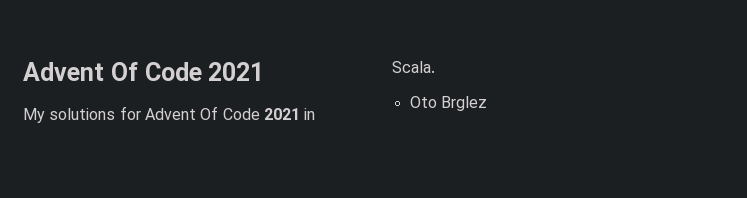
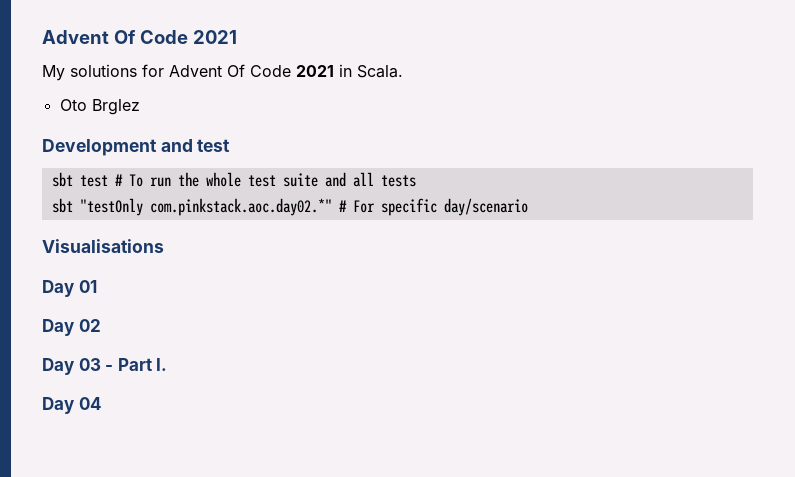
+ Development and test
+ sbt test # To run the whole test suite and all tests
+ sbt "testOnly com.pinkstack.aoc.day02.*" # For specific day/scenario
+ Visualisations
+ Day 01
+ Day 02
+ Day 03 - Part I.
+ Day 04

